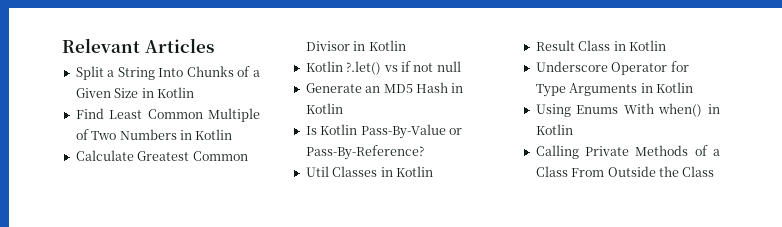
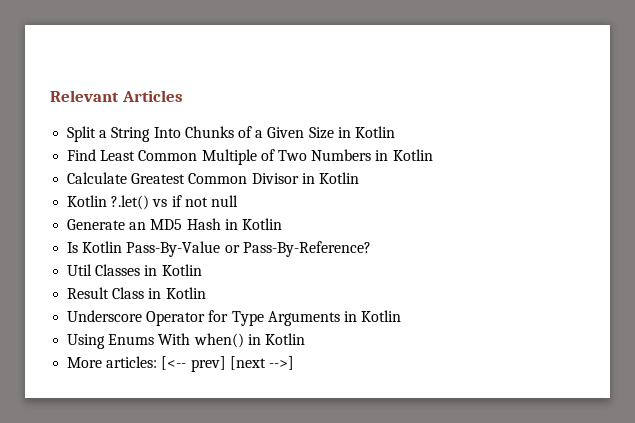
- Calling Private Methods of a Class From Outside the Class
+ More articles: [<-- prev] [next -->]

